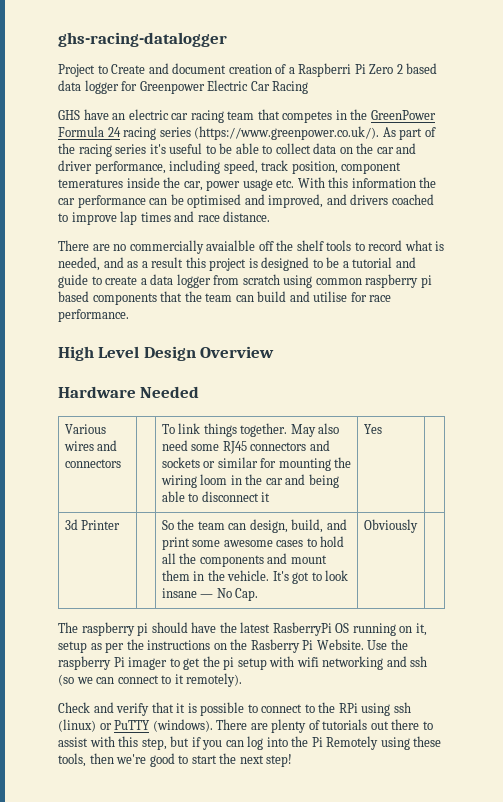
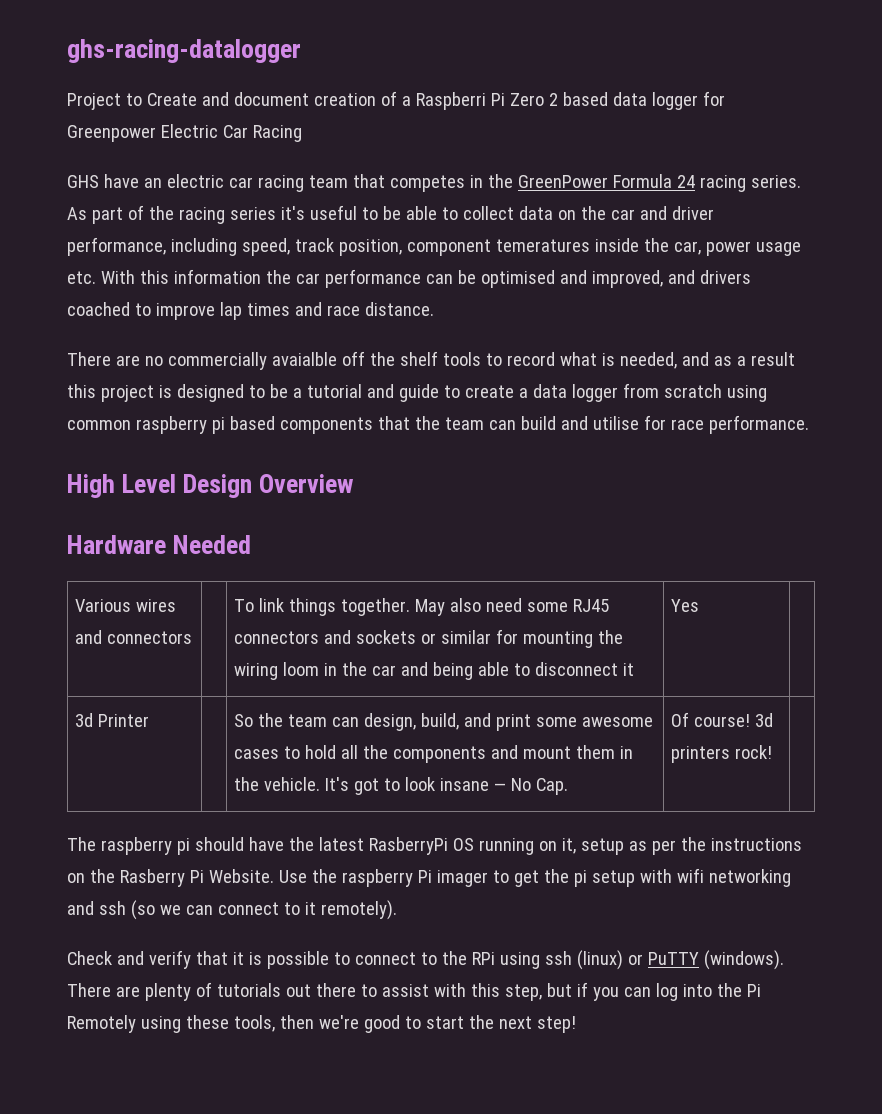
- GHS have an electric car racing team that competes in the GreenPower Formula 24 racing series (https://www.greenpower.co.uk/). As part of the racing series it's useful to be able to collect data on the car and driver performance, including speed, track position, component temeratures inside the car, power usage etc. With this information the car performance can be optimised and improved, and drivers coached to improve lap times and race distance.
+ GHS have an electric car racing team that competes in the GreenPower Formula 24 racing series. As part of the racing series it's useful to be able to collect data on the car and driver performance, including speed, track position, component temeratures inside the car, power usage etc. With this information the car performance can be optimised and improved, and drivers coached to improve lap times and race distance.
- 3d Printer | | So the team can design, build, and print some awesome cases to hold all the components and mount them in the vehicle. It's got to look insane — No Cap. | Obviously |
+ 3d Printer | | So the team can design, build, and print some awesome cases to hold all the components and mount them in the vehicle. It's got to look insane — No Cap. | Of course! 3d printers rock! |

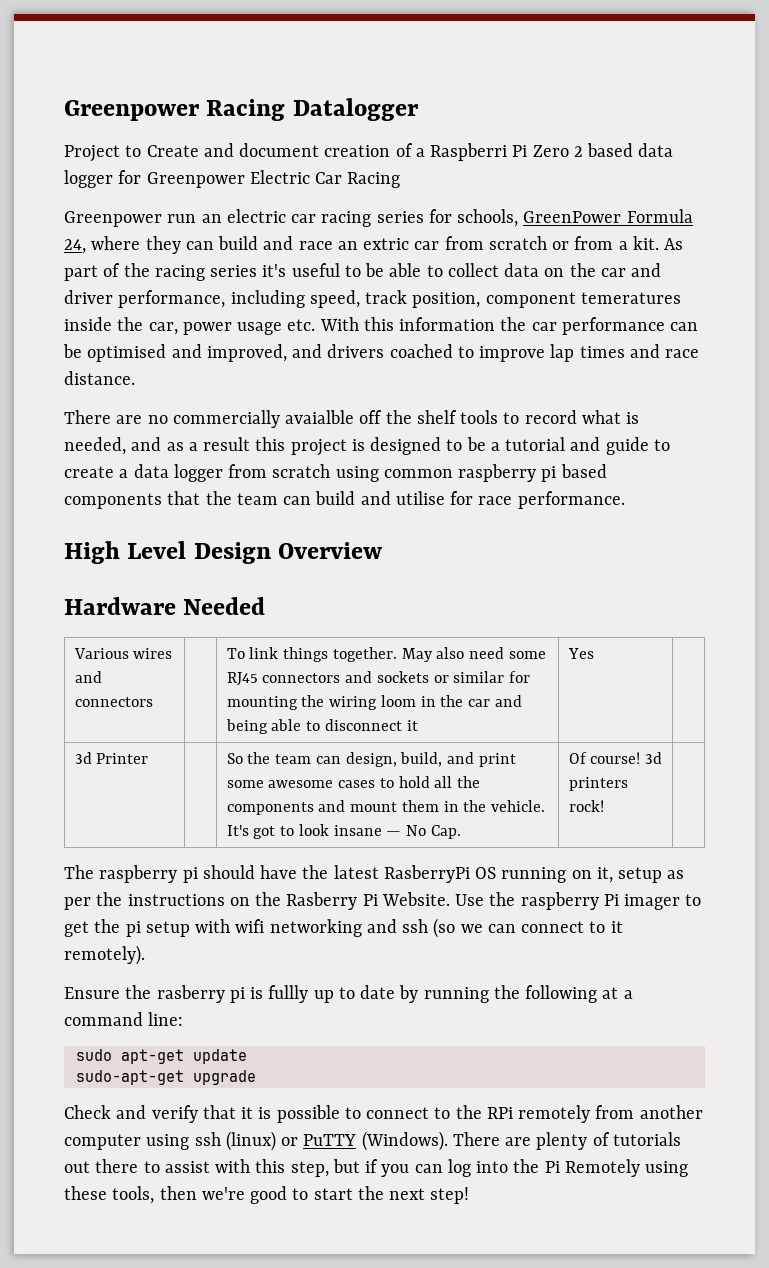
- ghs-racing-datalogger
+ Greenpower Racing Datalogger
- GHS have an electric car racing team that competes in the GreenPower Formula 24 racing series.
+ Greenpower run an electric car racing series for schools, GreenPower Formula 24, where they can build and race an extric car from scratch or from a kit.
+ Ensure the rasberry pi is fullly up to date by running the following at a command line:
+ sudo apt-get update
+ sudo-apt-get upgrade
- Check and verify that it is possible to connect to the RPi using ssh (linux) or PuTTY (windows).
+ Check and verify that it is possible to connect to the RPi remotely from another computer using ssh (linux) or PuTTY (Windows).

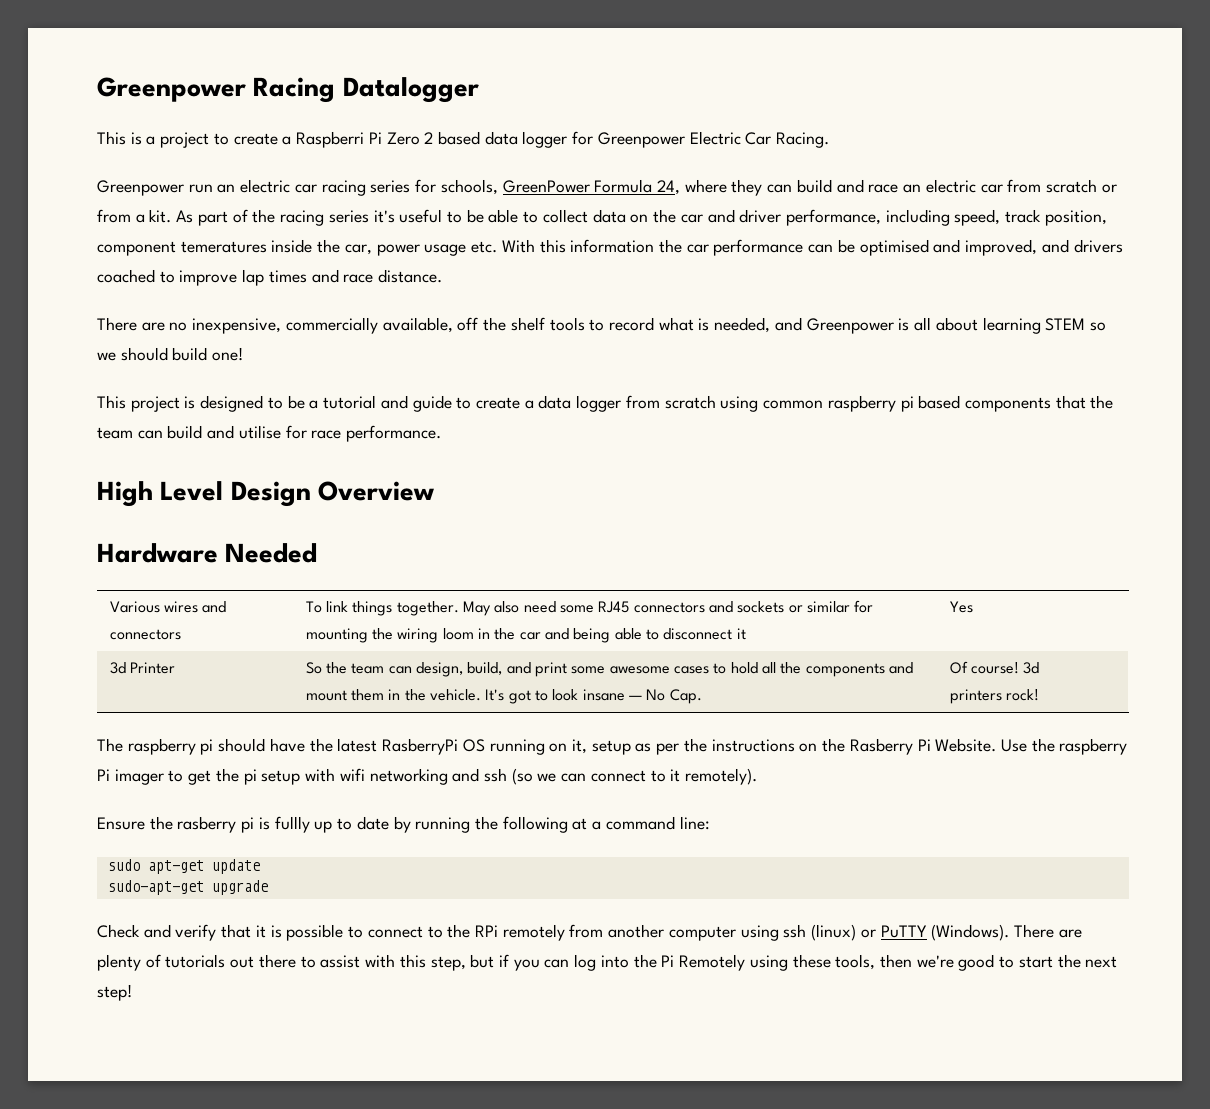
- Project to Create and document creation of a Raspberri Pi Zero 2 based data logger for Greenpower Electric Car Racing
+ This is a project to create a Raspberri Pi Zero 2 based data logger for Greenpower Electric Car Racing.
- Greenpower run an electric car racing series for schools, GreenPower Formula 24, where they can build and race an extric car from scratch or from a kit.
+ Greenpower run an electric car racing series for schools, GreenPower Formula 24, where they can build and race an electric car from scratch or from a kit.
- There are no commercially avaialble off the shelf tools to record what is needed, and as a result this project is designed to be a tutorial and guide to create a data logger from scratch using common raspberry pi based components that the team can build and utilise for race performance.
+ There are no inexpensive, commercially available, off the shelf tools to record what is needed, and Greenpower is all about learning STEM so we should build one!
+ This project is designed to be a tutorial and guide to create a data logger from scratch using common raspberry pi based components that the team can build and utilise for race performance.

